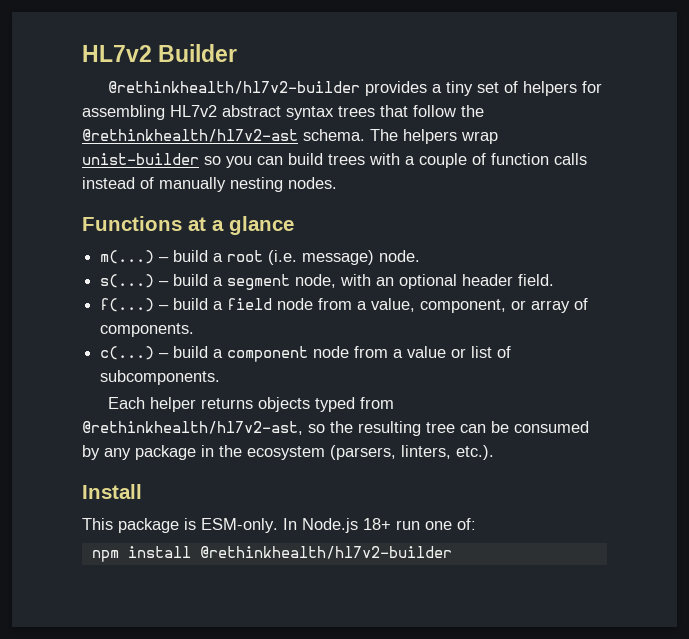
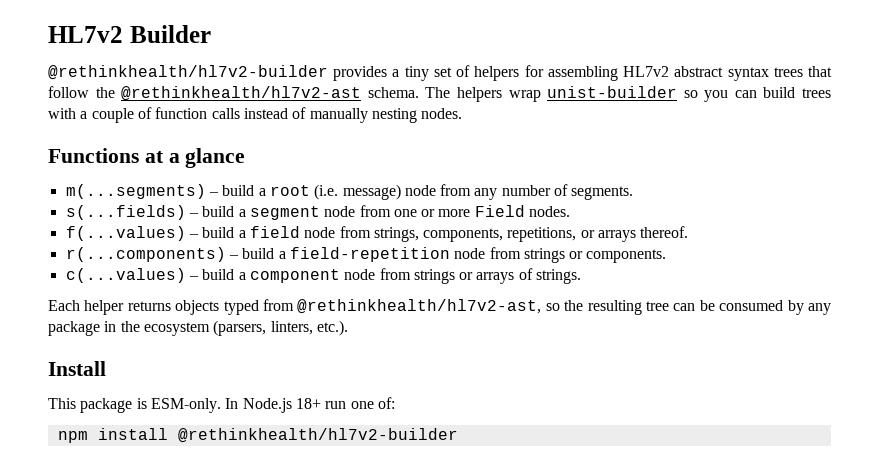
- m(...) – build a root (i.e. message) node.
- s(...) – build a segment node, with an optional header field.
- f(...) – build a field node from a value, component, or array of components.
+ m(...segments) – build a root (i.e. message) node from any number of segments.
+ s(...fields) – build a segment node from one or more Field nodes.
+ f(...values) – build a field node from strings, components, repetitions, or arrays thereof.
+ r(...components) – build a field-repetition node from strings or components.
- c(...) – build a component node from a value or list of subcomponents.
+ c(...values) – build a component node from strings or arrays of strings.

